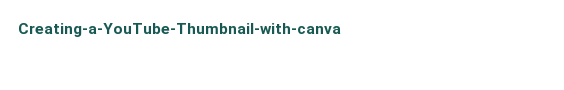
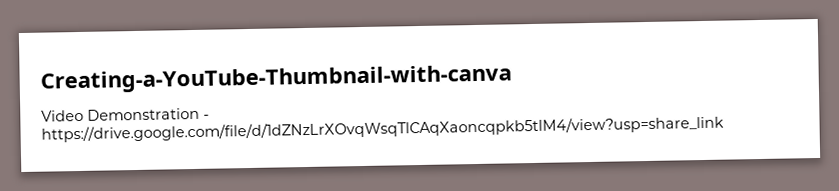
+ Video Demonstration - https://drive.google.com/file/d/1dZNzLrXOvqWsqTlCAqXaoncqpkb5tlM4/view?usp=share_link

